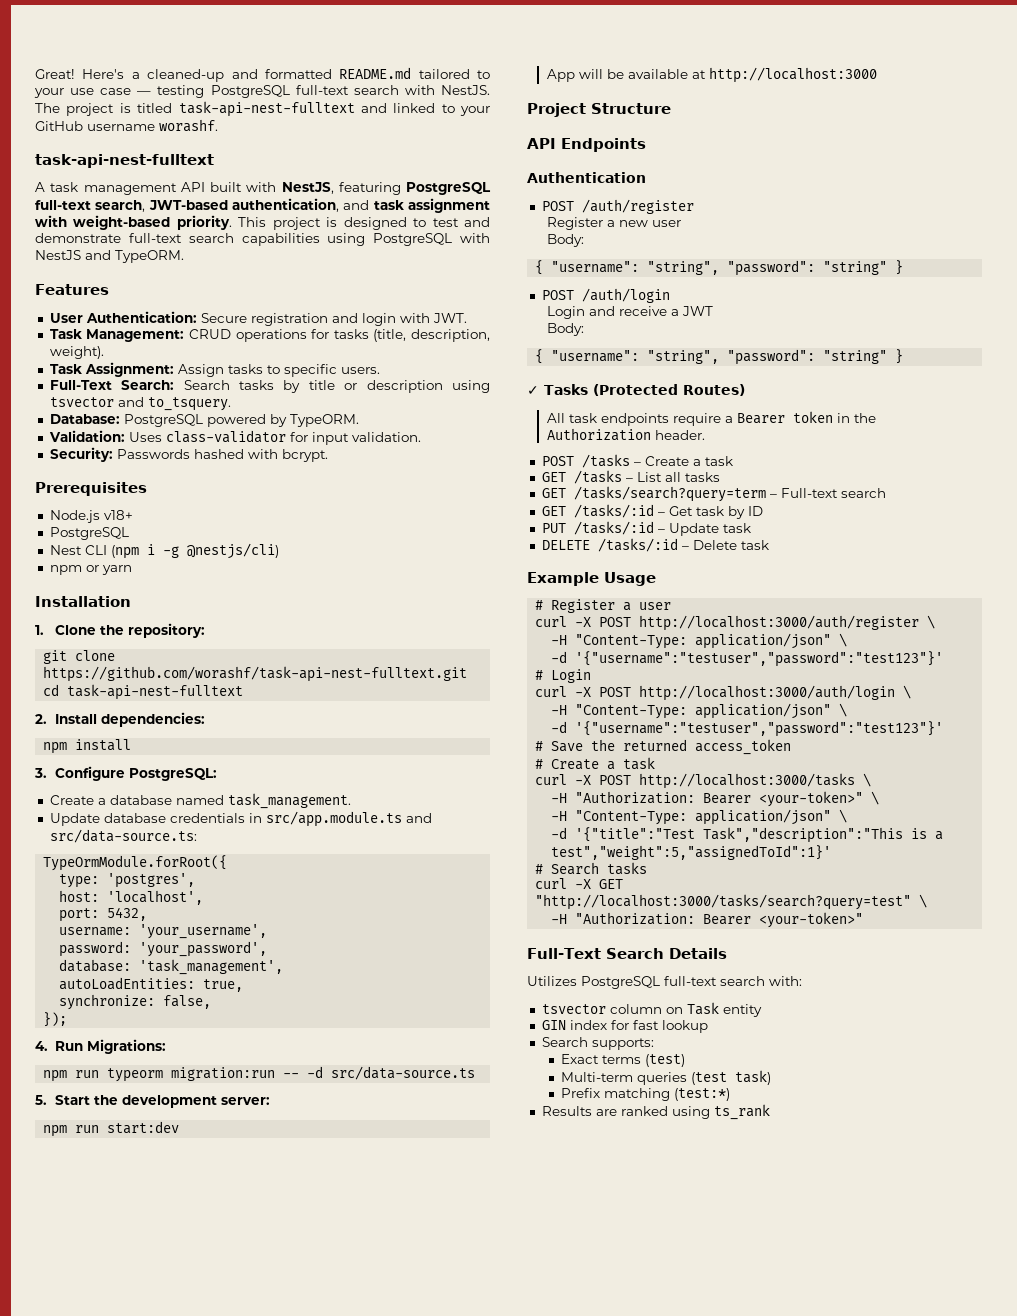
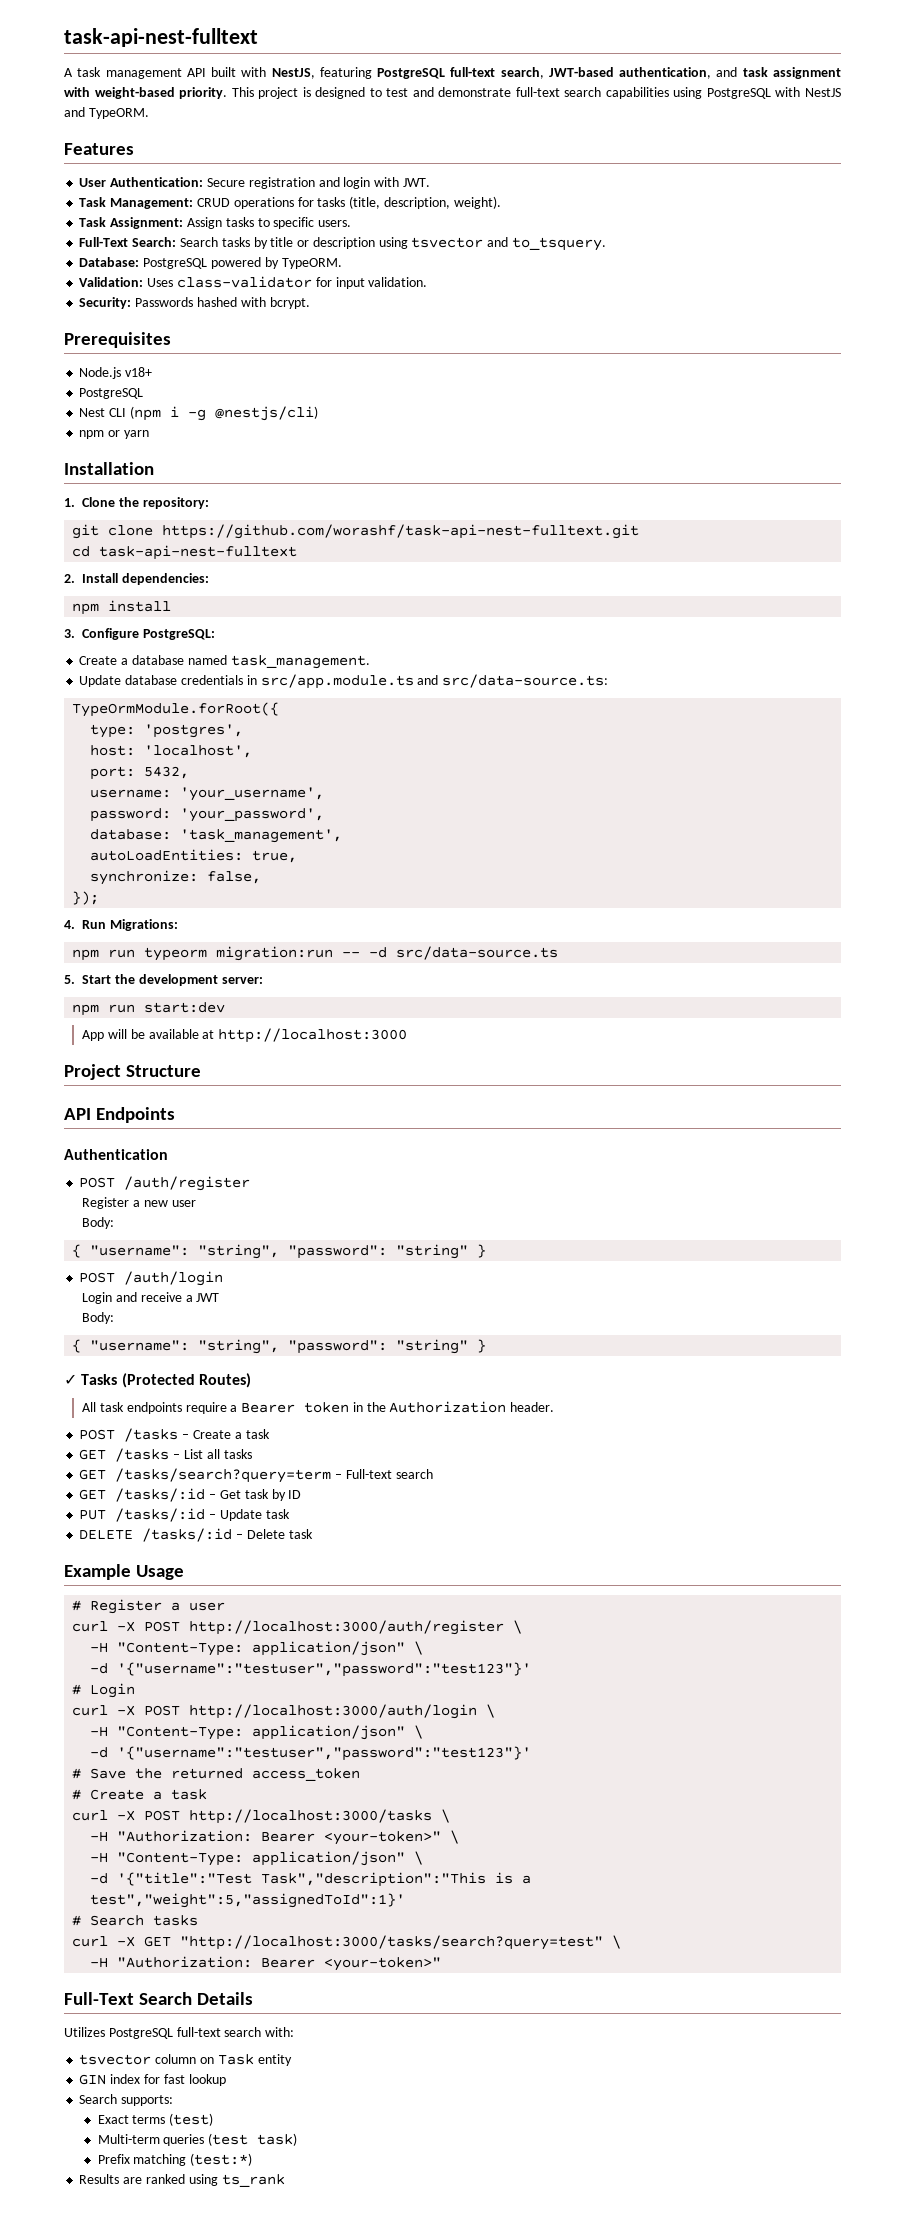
- Great! Here's a cleaned-up and formatted README.md tailored to your use case — testing PostgreSQL full-text search with NestJS. The project is titled task-api-nest-fulltext and linked to your GitHub username worashf.

